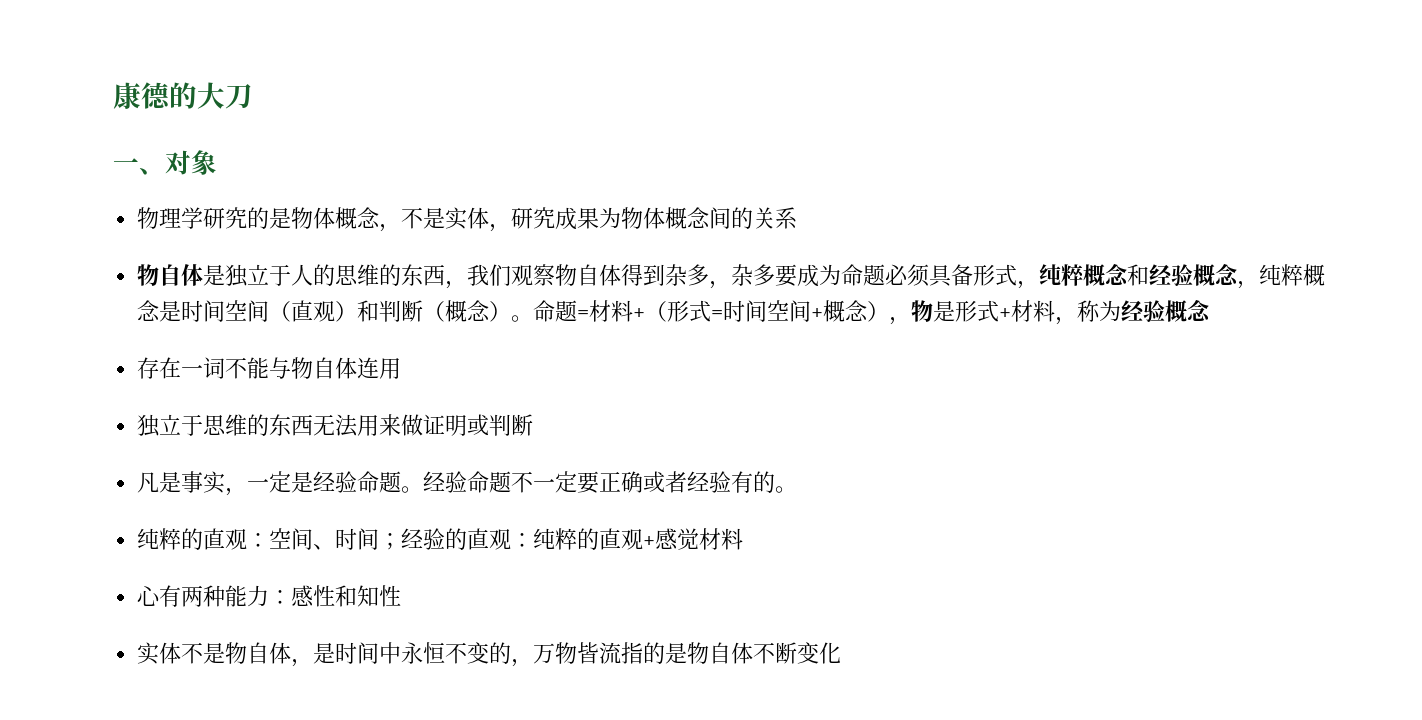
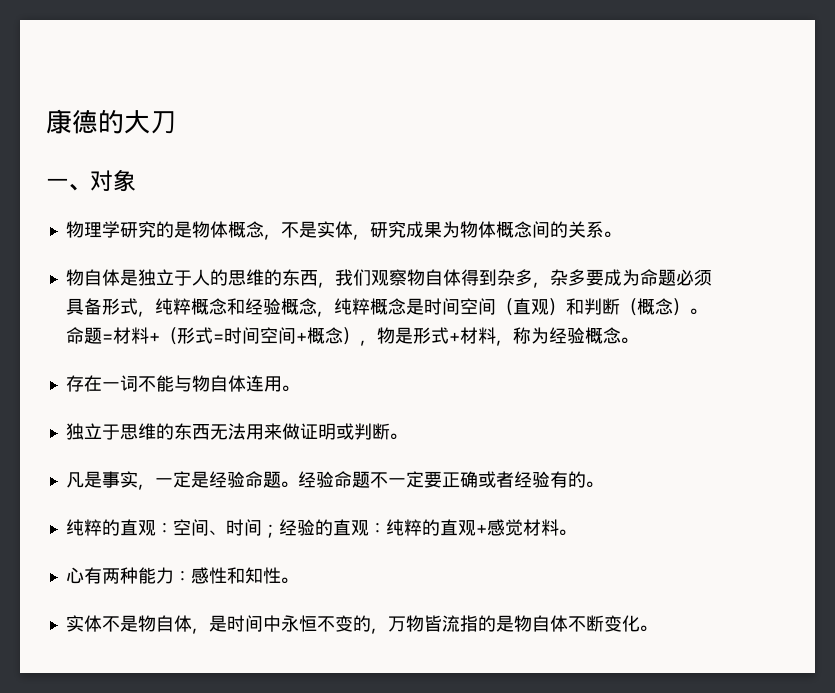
- 物理学研究的是物体概念，不是实体，研究成果为物体概念间的关系
+ 物理学研究的是物体概念，不是实体，研究成果为物体概念间的关系。
- 命题=材料+（形式=时间空间+概念），物是形式+材料，称为经验概念
+ 命题=材料+（形式=时间空间+概念），物是形式+材料，称为经验概念。
- 存在一词不能与物自体连用
+ 存在一词不能与物自体连用。
- 独立于思维的东西无法用来做证明或判断
+ 独立于思维的东西无法用来做证明或判断。
- 纯粹的直观：空间、时间；经验的直观：纯粹的直观+感觉材料
+ 纯粹的直观：空间、时间；经验的直观：纯粹的直观+感觉材料。
- 心有两种能力：感性和知性
+ 心有两种能力：感性和知性。
- 实体不是物自体，是时间中永恒不变的，万物皆流指的是物自体不断变化
+ 实体不是物自体，是时间中永恒不变的，万物皆流指的是物自体不断变化。

